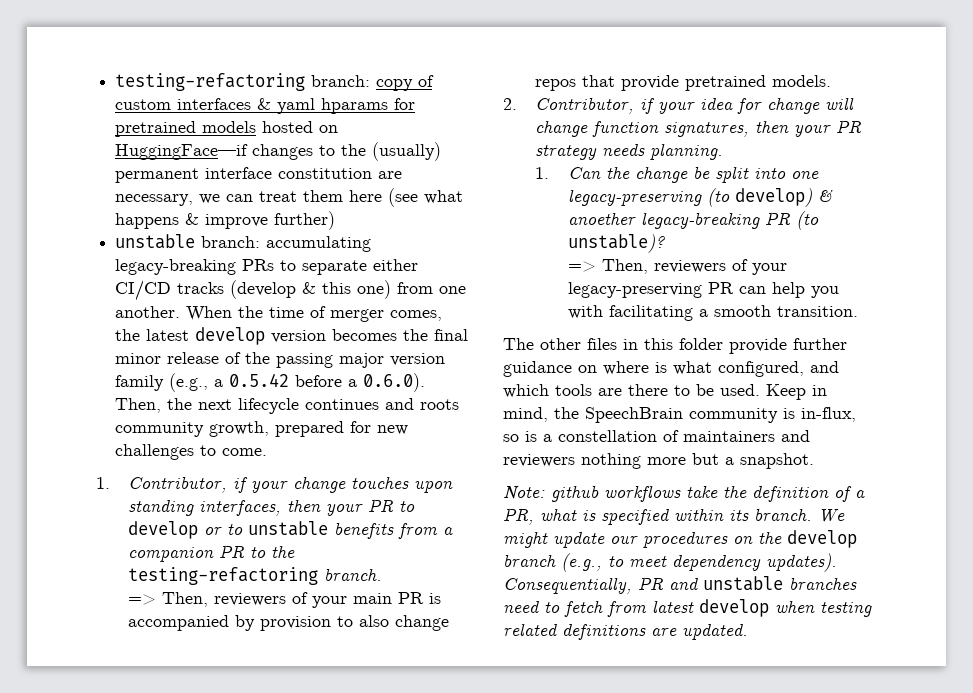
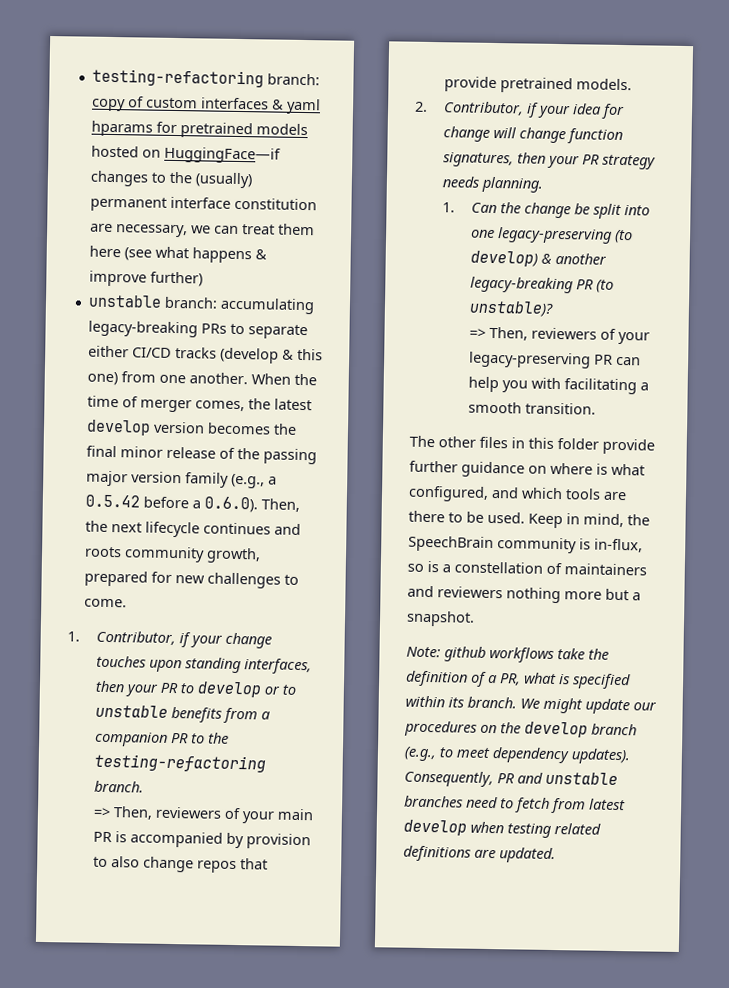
- 1. Can the change be split into one legacy-preserving (to develop) & anoether legacy-breaking PR (to unstable)?
+ 1. Can the change be split into one legacy-preserving (to develop) & another legacy-breaking PR (to unstable)?
- Consequentially, PR and unstable branches need to fetch from latest develop when testing related definitions are updated.
+ Consequently, PR and unstable branches need to fetch from latest develop when testing related definitions are updated.

